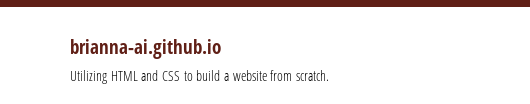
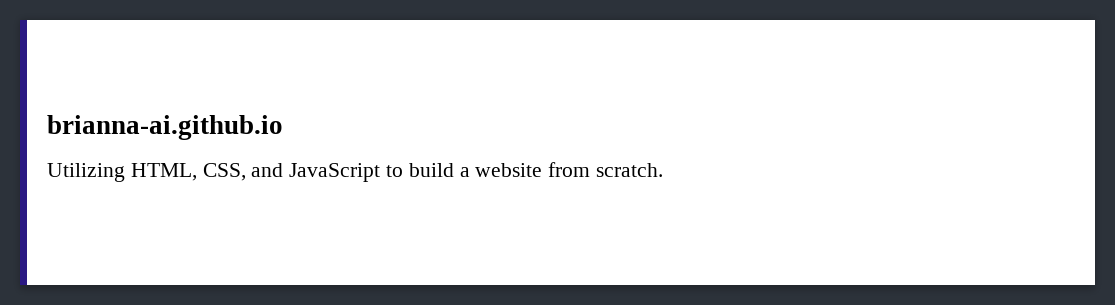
- Utilizing HTML and CSS to build a website from scratch.
+ Utilizing HTML, CSS, and JavaScript to build a website from scratch.

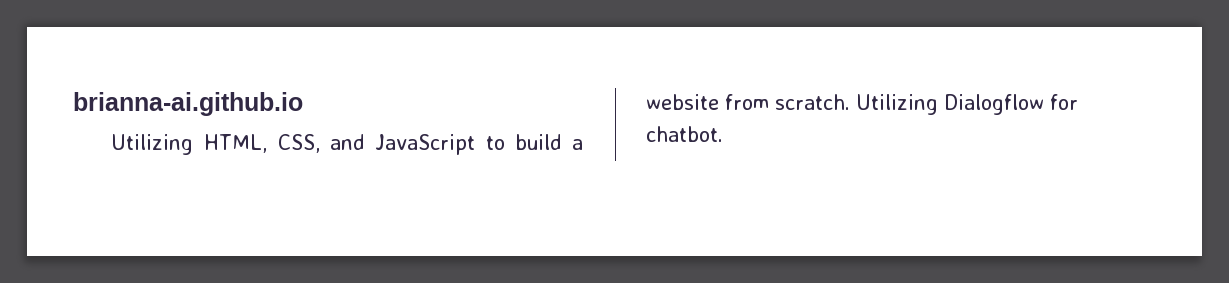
+ Utilizing Dialogflow for chatbot.

